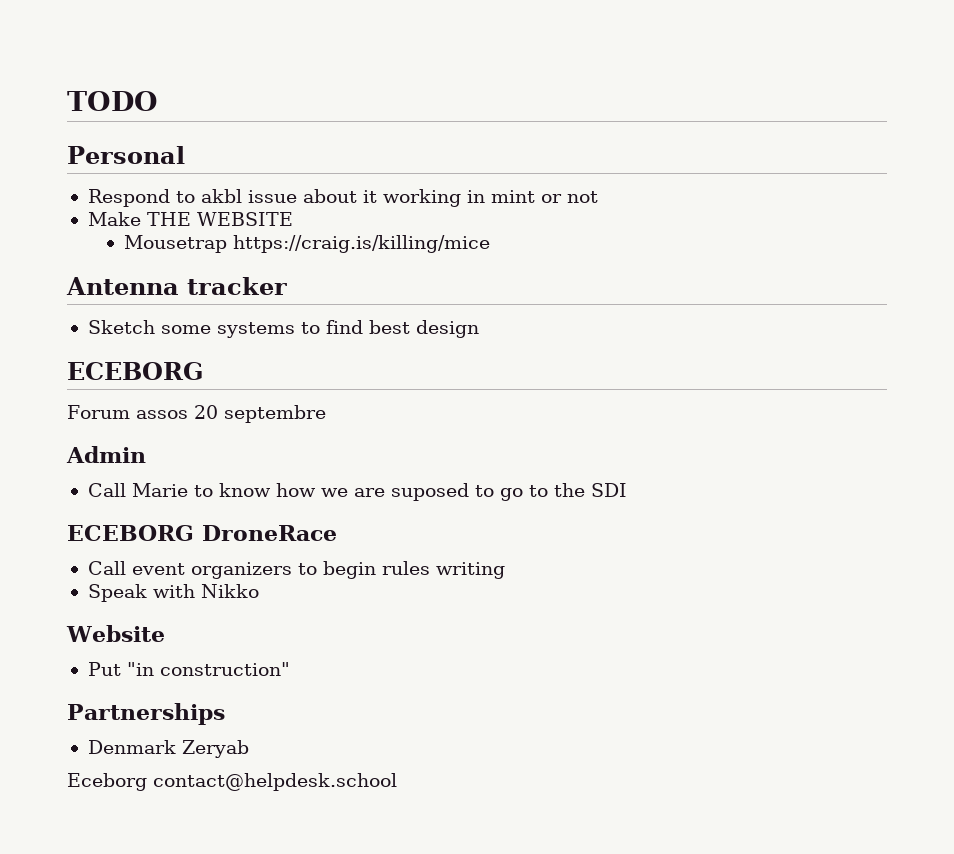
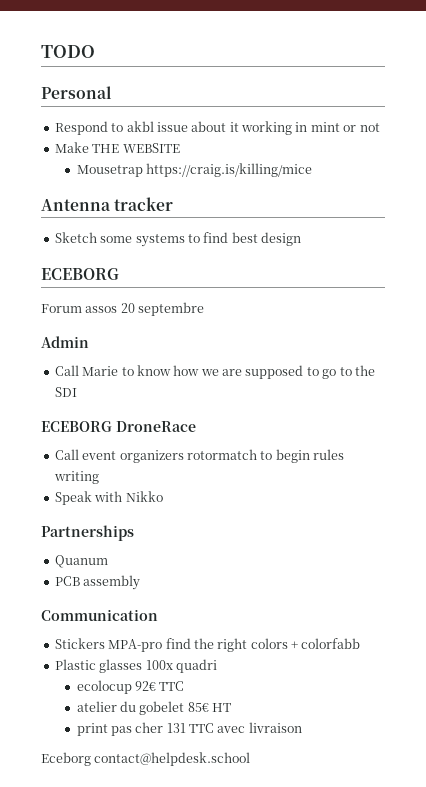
- Call Marie to know how we are suposed to go to the SDI
+ Call Marie to know how we are supposed to go to the SDI
- Call event organizers to begin rules writing
+ Call event organizers rotormatch to begin rules writing
- Website
- Put "in construction"
  Partnerships
- Denmark Zeryab
+ Quanum
+ PCB assembly
+ Communication
+ Stickers MPA-pro find the right colors + colorfabb
+ Plastic glasses 100x quadri
+ ecolocup 92€ TTC
+ atelier du gobelet 85€ HT
+ print pas cher 131 TTC avec livraison

